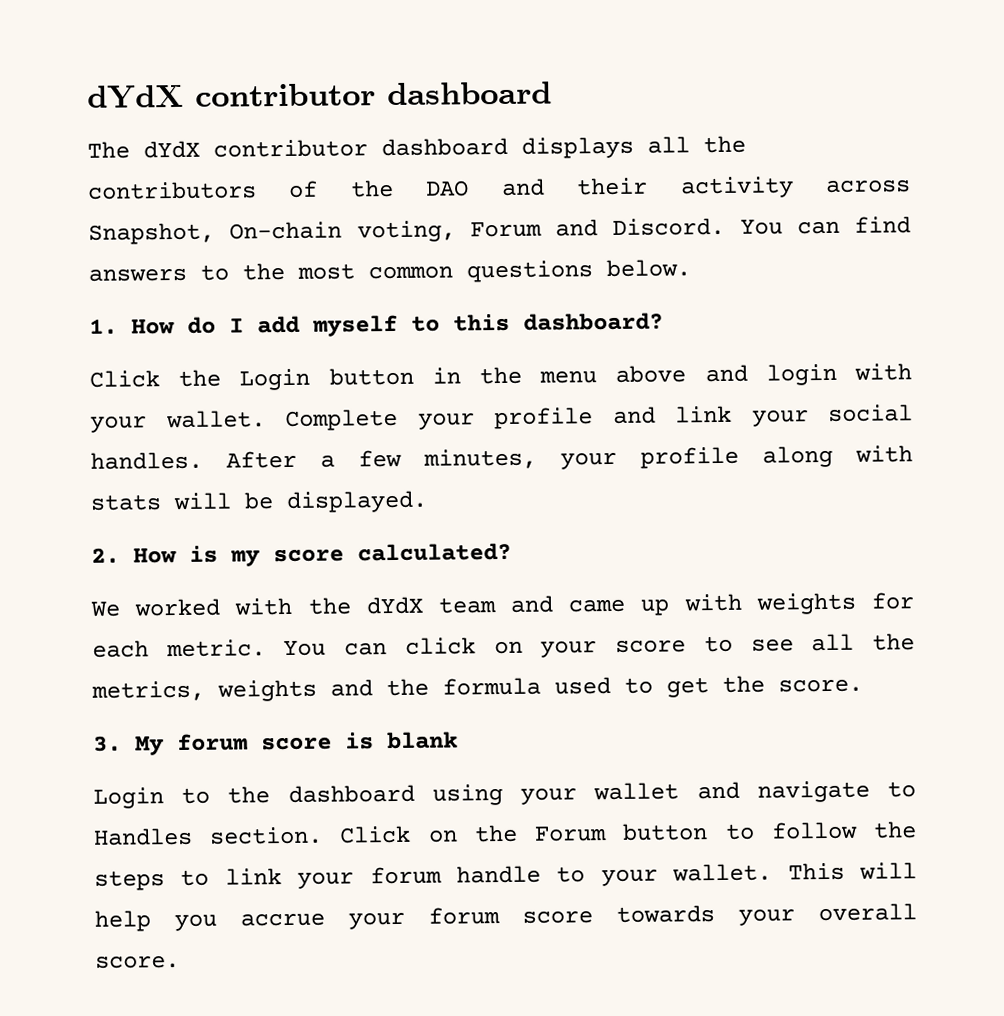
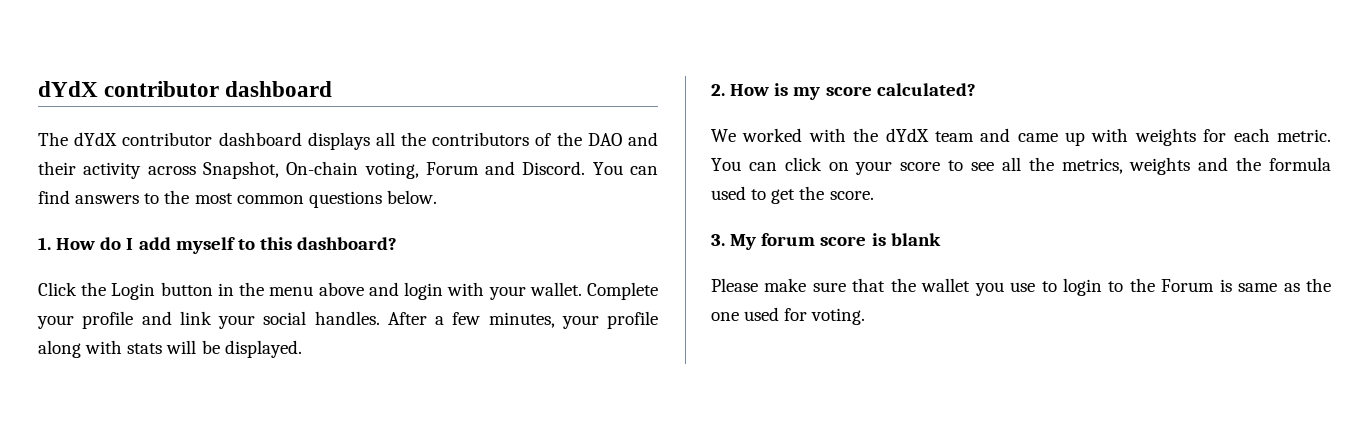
- Login to the dashboard using your wallet and navigate to Handles section. Click on the Forum button to follow the steps to link your forum handle to your wallet. This will help you accrue your forum score towards your overall score.
+ Please make sure that the wallet you use to login to the Forum is same as the one used for voting.

